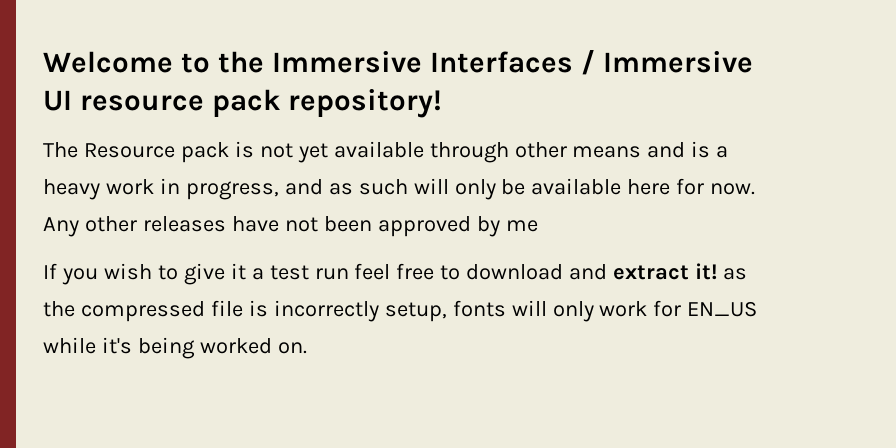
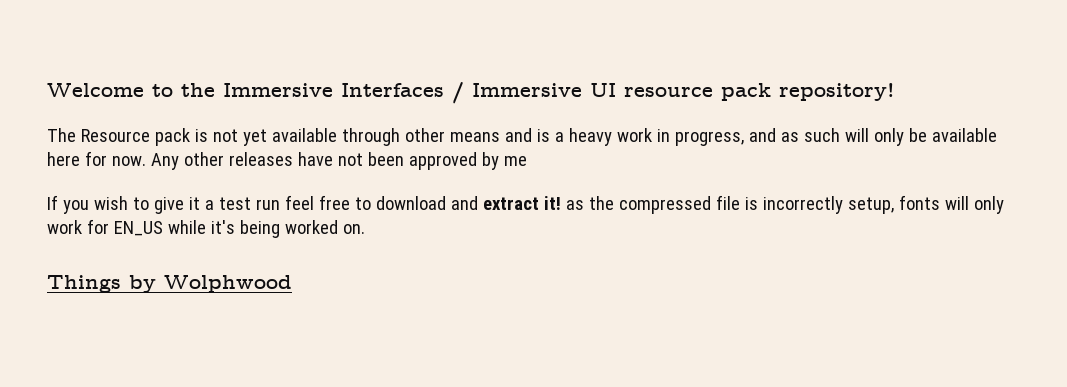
+ Things by Wolphwood

